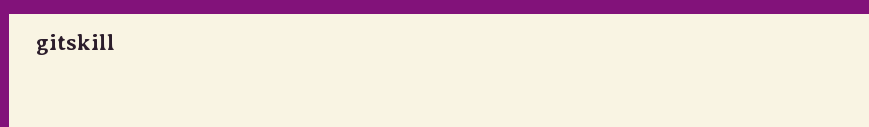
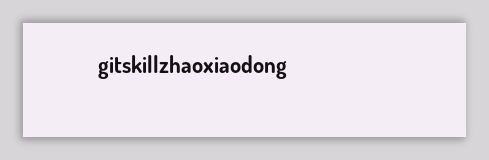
- gitskill
+ gitskillzhaoxiaodong

